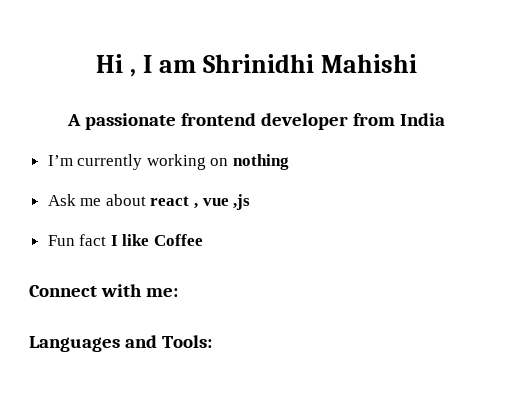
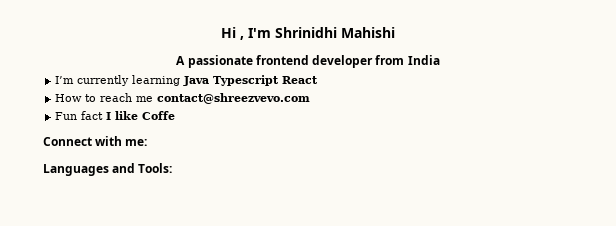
- Hi , I am Shrinidhi Mahishi
+ Hi , I'm Shrinidhi Mahishi
- I’m currently working on nothing
- Ask me about react , vue ,js
+ I’m currently learning Java Typescript React
+ How to reach me contact@shreezvevo.com
- Fun fact I like Coffee
+ Fun fact I like Coffe

